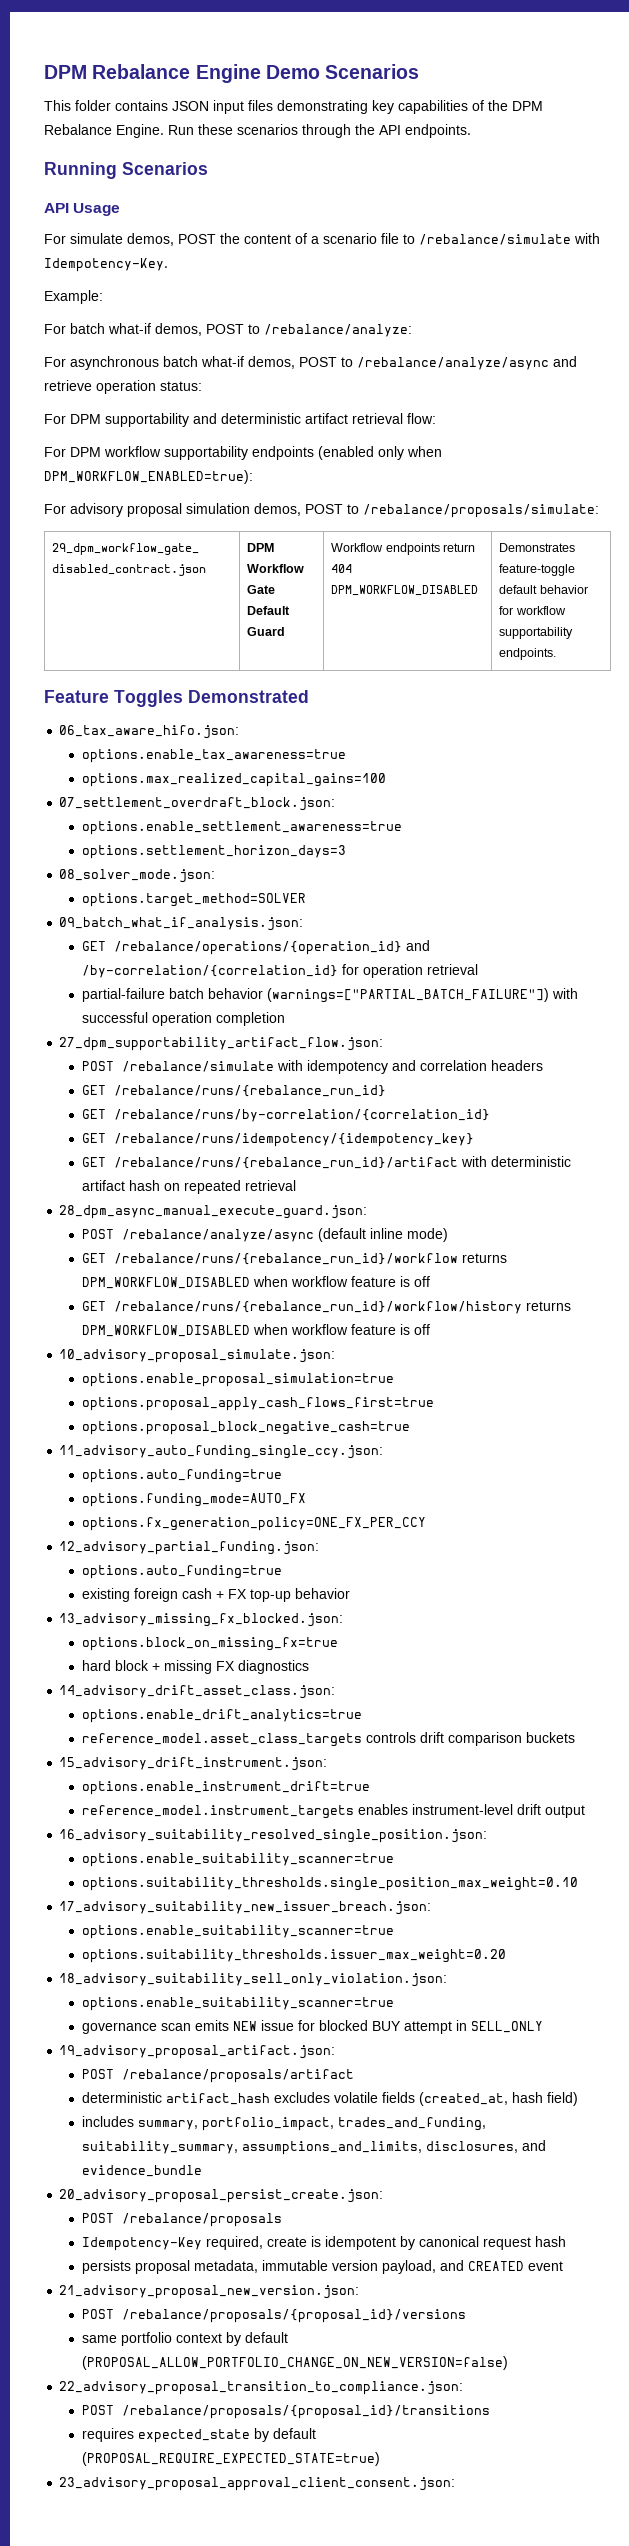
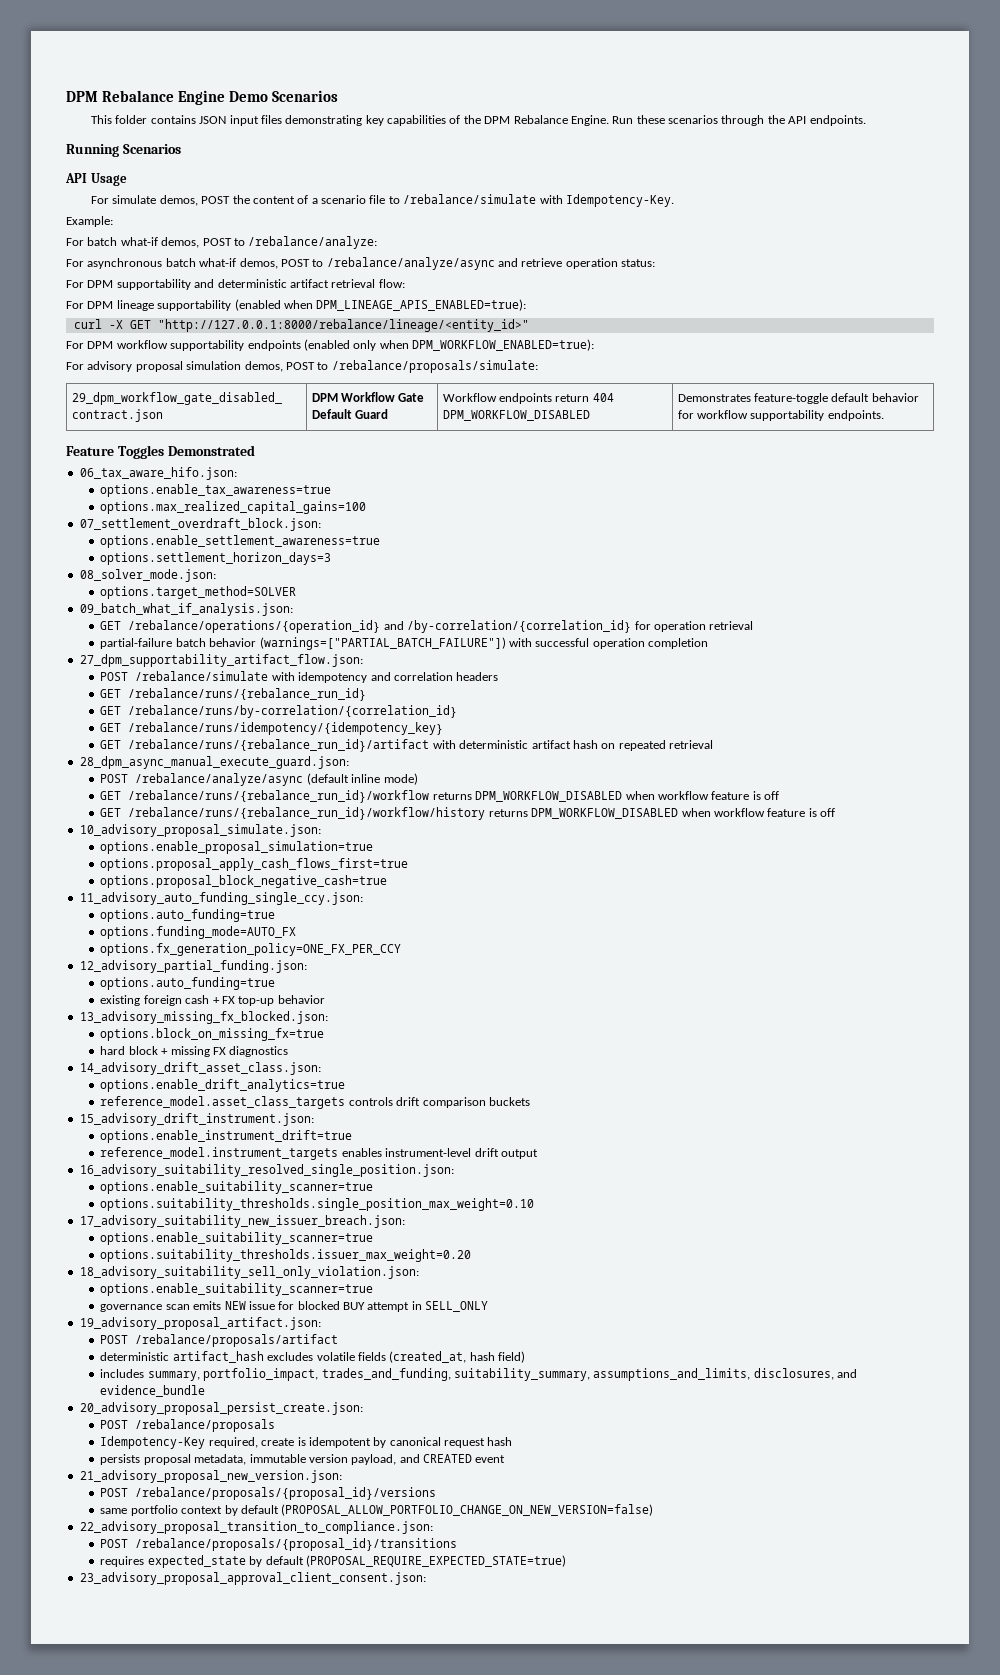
+ For DPM lineage supportability (enabled when DPM_LINEAGE_APIS_ENABLED=true):
+ curl -X GET "http://127.0.0.1:8000/rebalance/lineage/<entity_id>"

